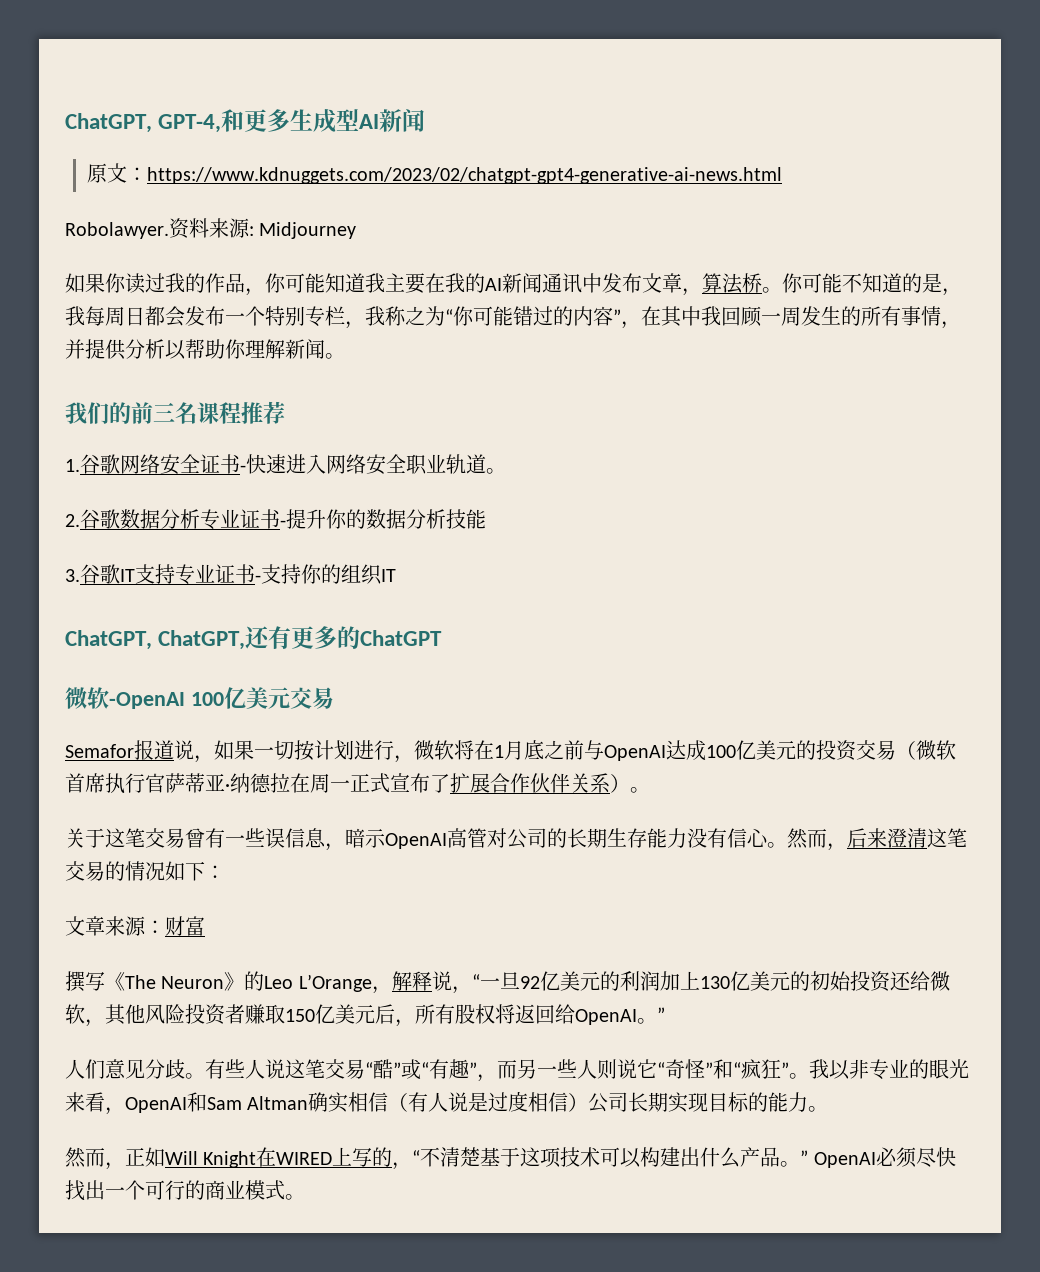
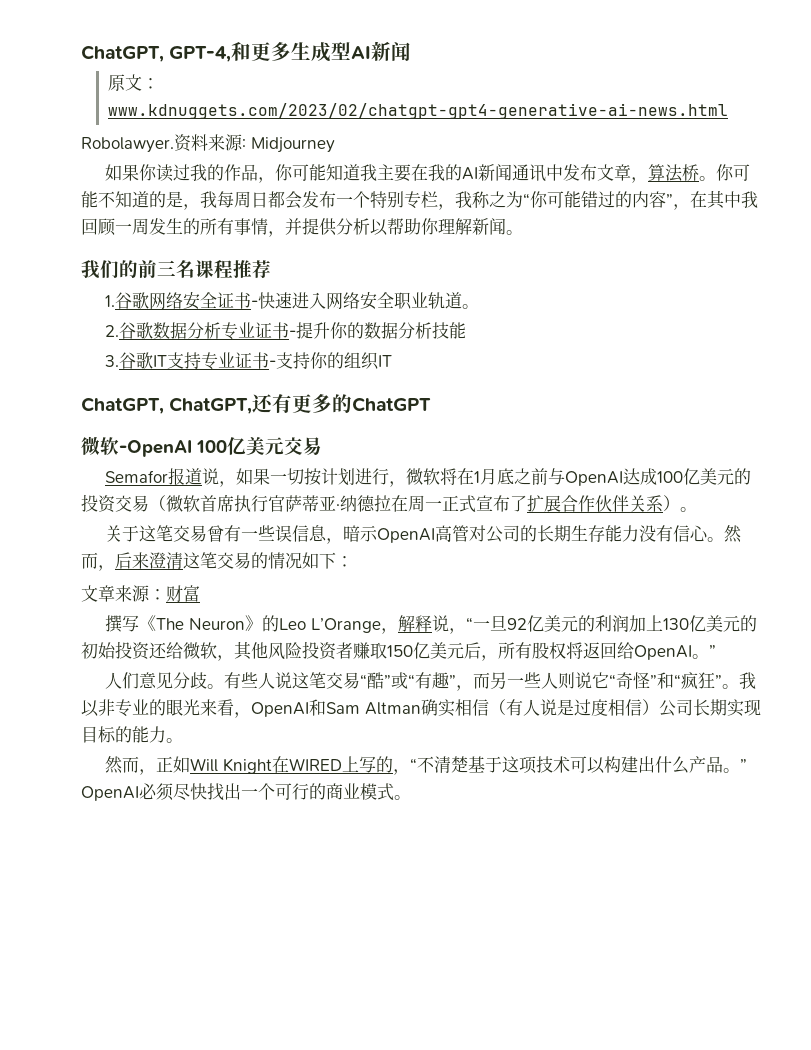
- 原文：https://www.kdnuggets.com/2023/02/chatgpt-gpt4-generative-ai-news.html
+ 原文：www.kdnuggets.com/2023/02/chatgpt-gpt4-generative-ai-news.html

